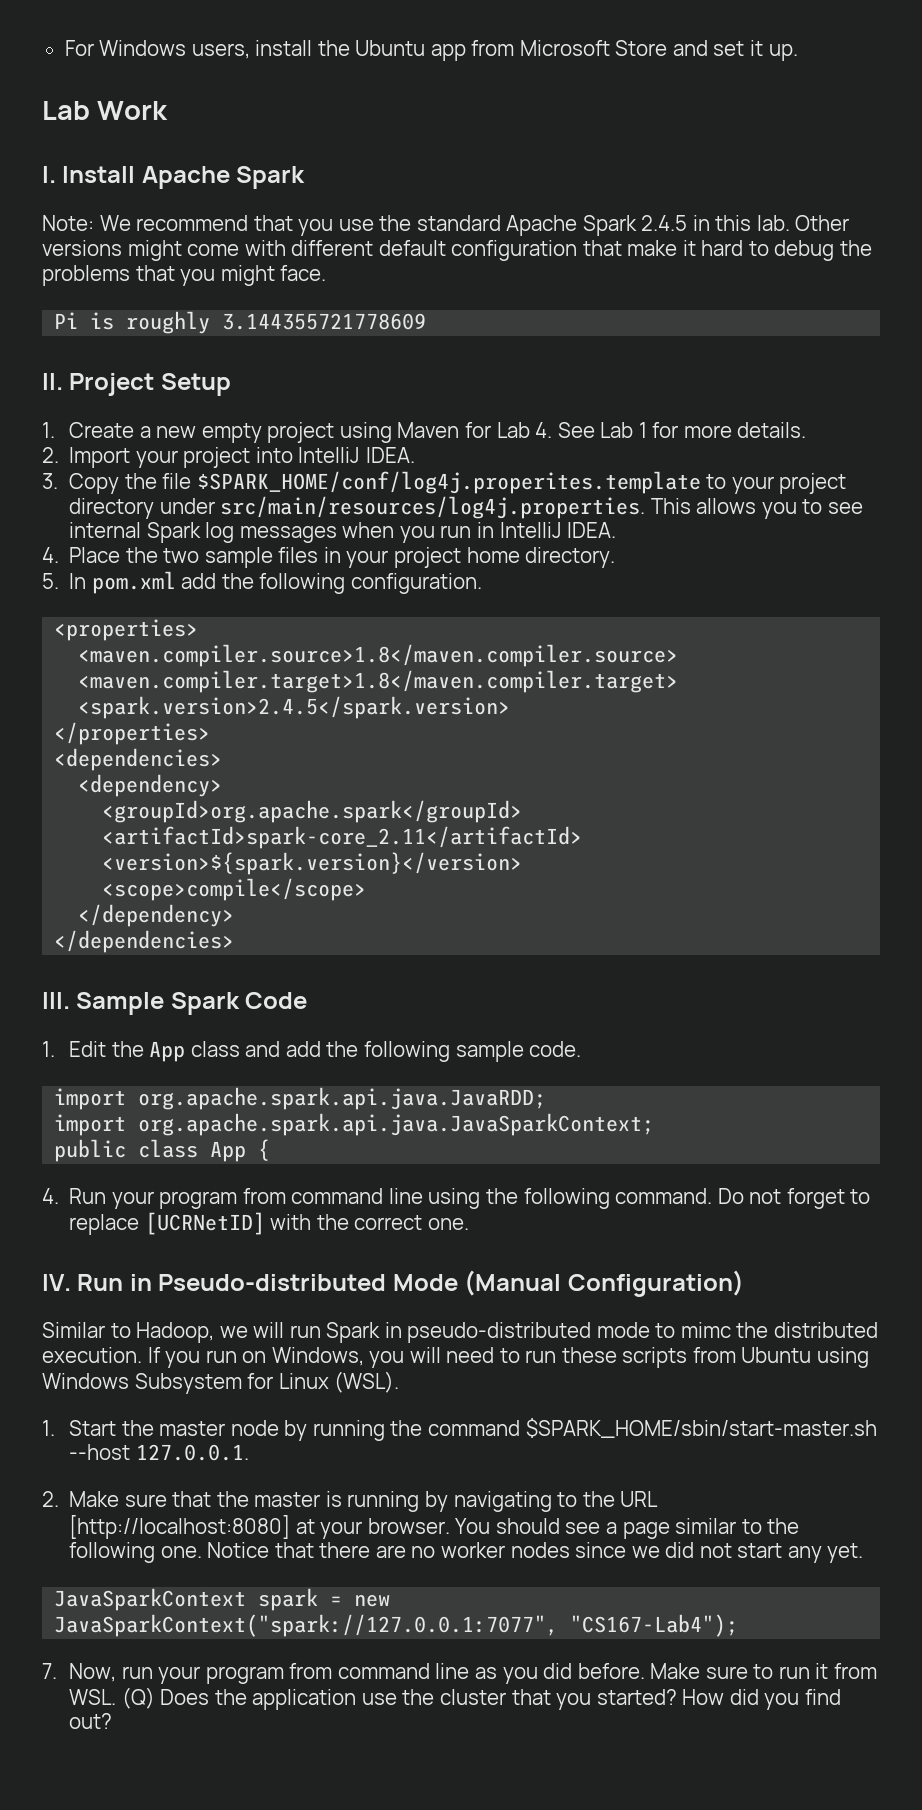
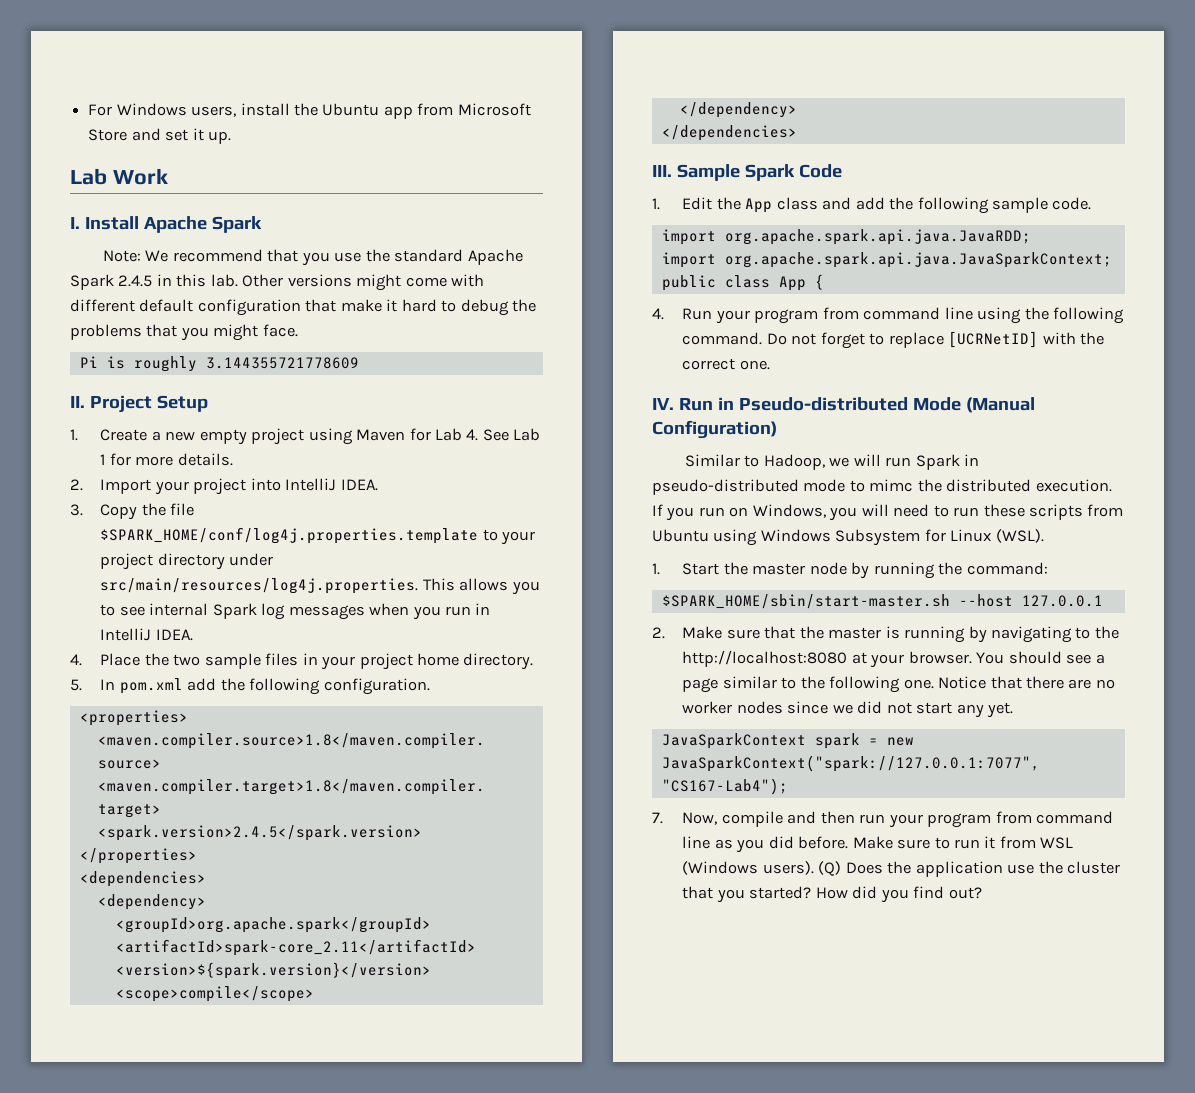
- 3. Copy the file $SPARK_HOME/conf/log4j.properites.template to your project directory under src/main/resources/log4j.properties. This allows you to see internal Spark log messages when you run in IntelliJ IDEA.
+ 3. Copy the file $SPARK_HOME/conf/log4j.properties.template to your project directory under src/main/resources/log4j.properties. This allows you to see internal Spark log messages when you run in IntelliJ IDEA.
- 1. Start the master node by running the command $SPARK_HOME/sbin/start-master.sh --host 127.0.0.1.
+ 1. Start the master node by running the command:
+ $SPARK_HOME/sbin/start-master.sh --host 127.0.0.1
- 2. Make sure that the master is running by navigating to the URL [http://localhost:8080] at your browser.
+ 2. Make sure that the master is running by navigating to the http://localhost:8080 at your browser.
- 7. Now, run your program from command line as you did before.
+ 7. Now, compile and then run your program from command line as you did before.
- Make sure to run it from WSL. (Q) Does the application use the cluster that you started?
+ Make sure to run it from WSL (Windows users). (Q) Does the application use the cluster that you started?

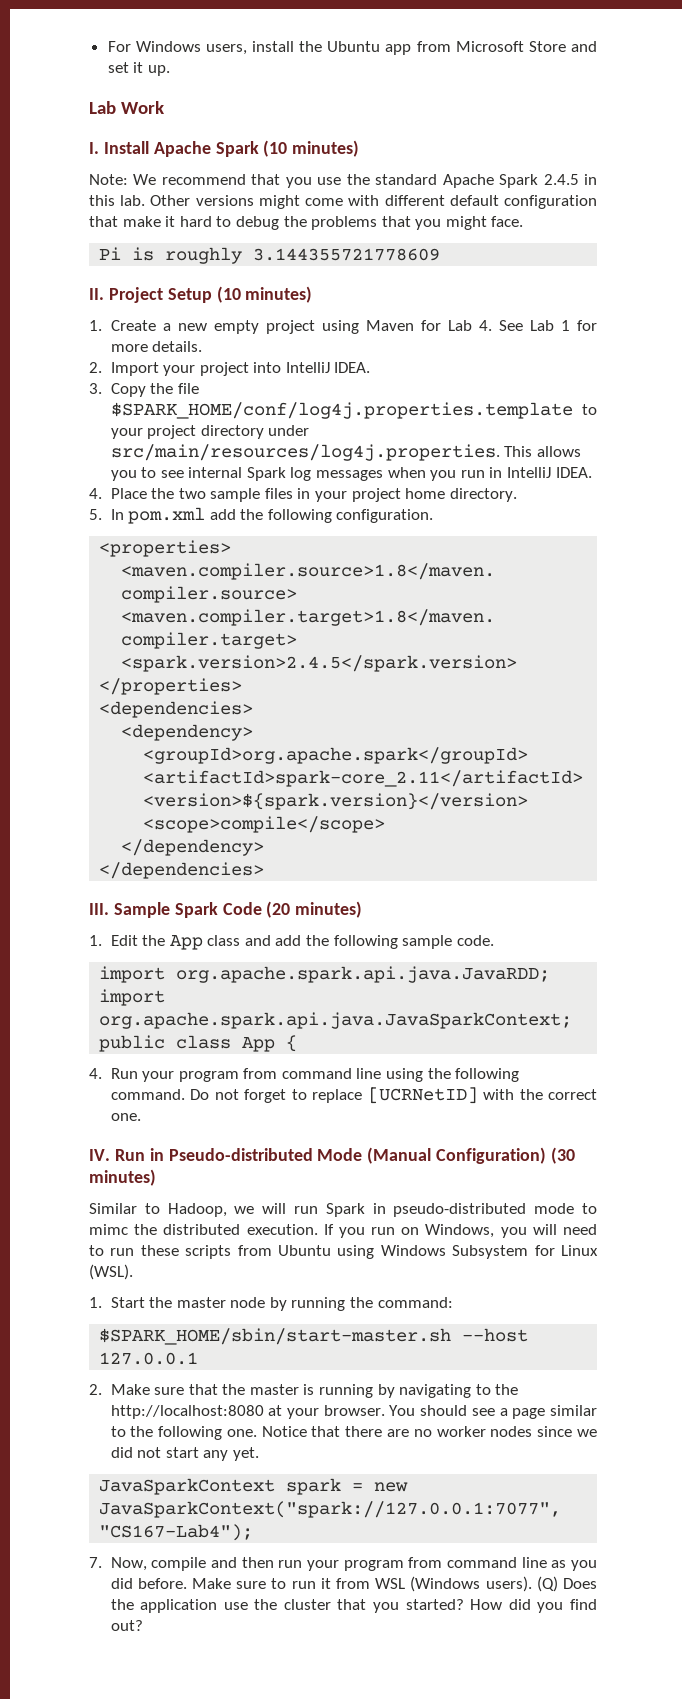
- I. Install Apache Spark
+ I. Install Apache Spark (10 minutes)
- II. Project Setup
+ II. Project Setup (10 minutes)
- III. Sample Spark Code
+ III. Sample Spark Code (20 minutes)
- IV. Run in Pseudo-distributed Mode (Manual Configuration)
+ IV. Run in Pseudo-distributed Mode (Manual Configuration) (30 minutes)

